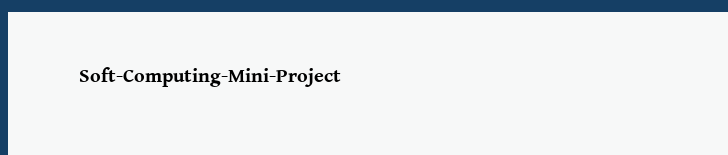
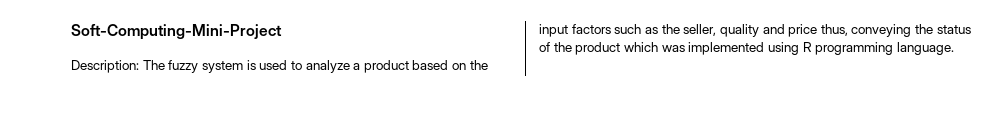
+ Description: The fuzzy system is used to analyze a product based on the input factors such as the seller, quality and price thus, conveying the status of the product which was implemented using R programming language.

